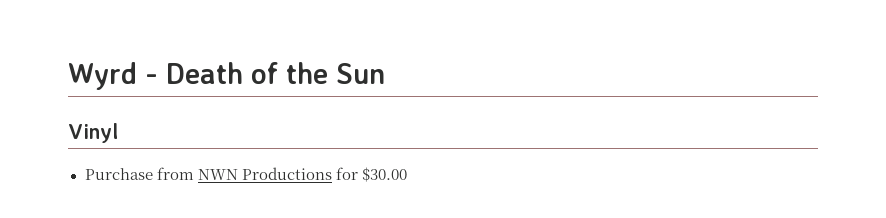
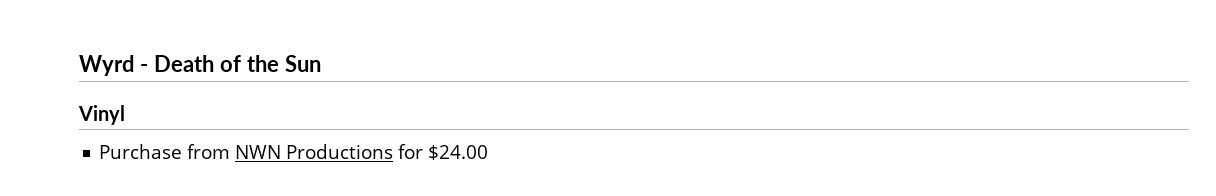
- Purchase from NWN Productions for $30.00
+ Purchase from NWN Productions for $24.00

